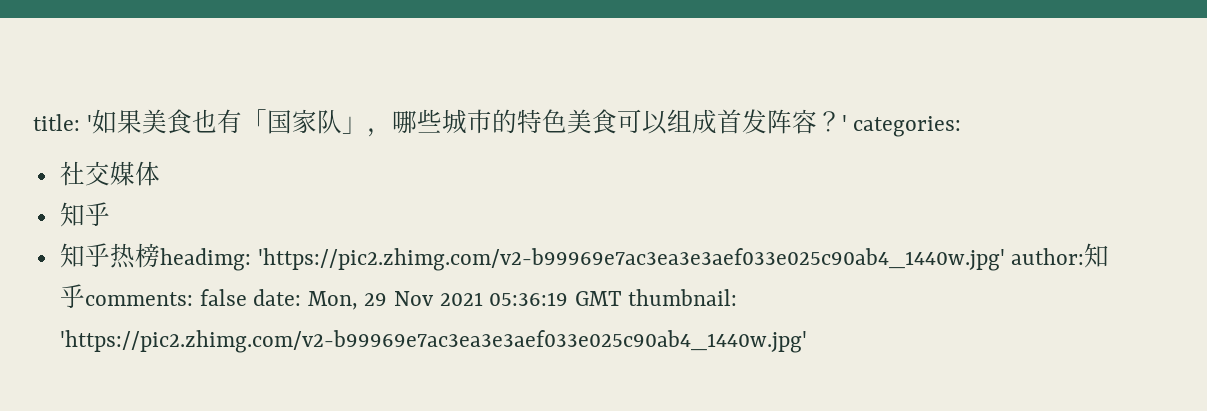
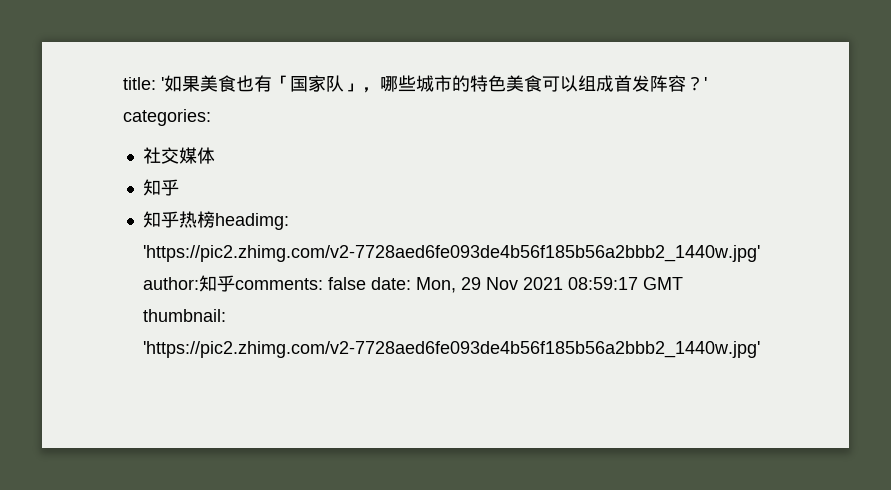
- 知乎热榜headimg: 'https://pic2.zhimg.com/v2-b99969e7ac3ea3e3aef033e025c90ab4_1440w.jpg' author:知乎comments: false date: Mon, 29 Nov 2021 05:36:19 GMT thumbnail: 'https://pic2.zhimg.com/v2-b99969e7ac3ea3e3aef033e025c90ab4_1440w.jpg'
+ 知乎热榜headimg: 'https://pic2.zhimg.com/v2-7728aed6fe093de4b56f185b56a2bbb2_1440w.jpg' author:知乎comments: false date: Mon, 29 Nov 2021 08:59:17 GMT thumbnail: 'https://pic2.zhimg.com/v2-7728aed6fe093de4b56f185b56a2bbb2_1440w.jpg'

